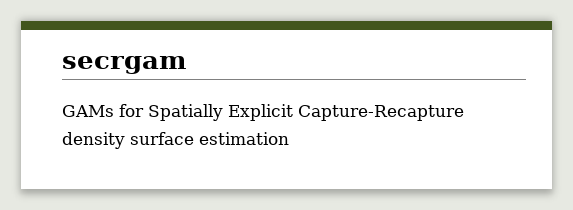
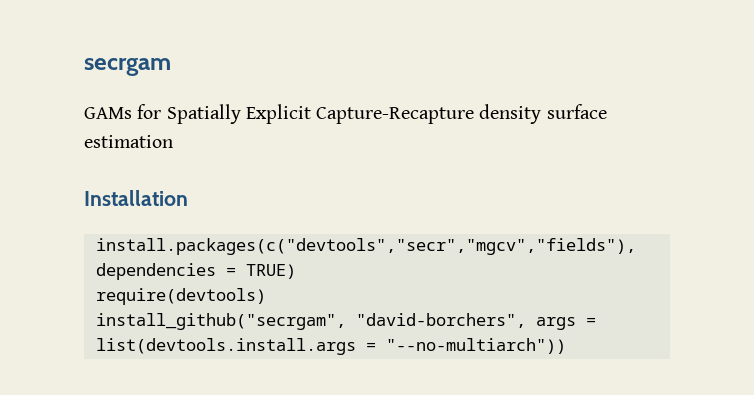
+ Installation
+ install.packages(c("devtools","secr","mgcv","fields"), dependencies = TRUE)
+ require(devtools)
+ install_github("secrgam", "david-borchers", args = list(devtools.install.args = "--no-multiarch"))

